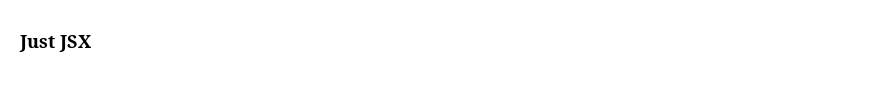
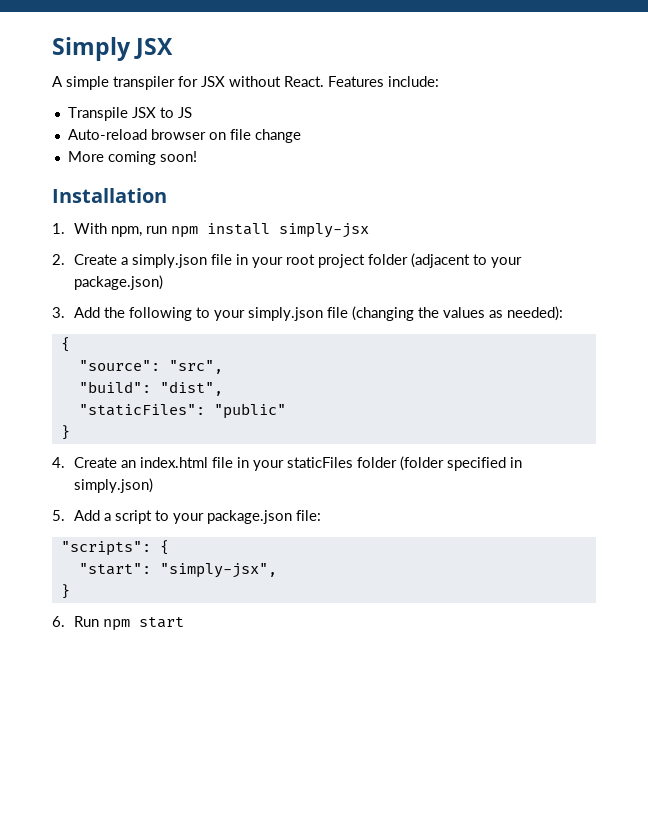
- Just JSX
+ Simply JSX
+ A simple transpiler for JSX without React. Features include:
+ Transpile JSX to JS
+ Auto-reload browser on file change
+ More coming soon!
+ Installation
+ 1. With npm, run npm install simply-jsx
+ 2. Create a simply.json file in your root project folder (adjacent to your package.json)
+ 3. Add the following to your simply.json file (changing the values as needed):
+ {
+ "source": "src",
+ "build": "dist",
+ "staticFiles": "public"
+ }
+ 4. Create an index.html file in your staticFiles folder (folder specified in simply.json)
+ 5. Add a script to your package.json file:
+ "scripts": {
+ "start": "simply-jsx",
+ }
+ 6. Run npm start

